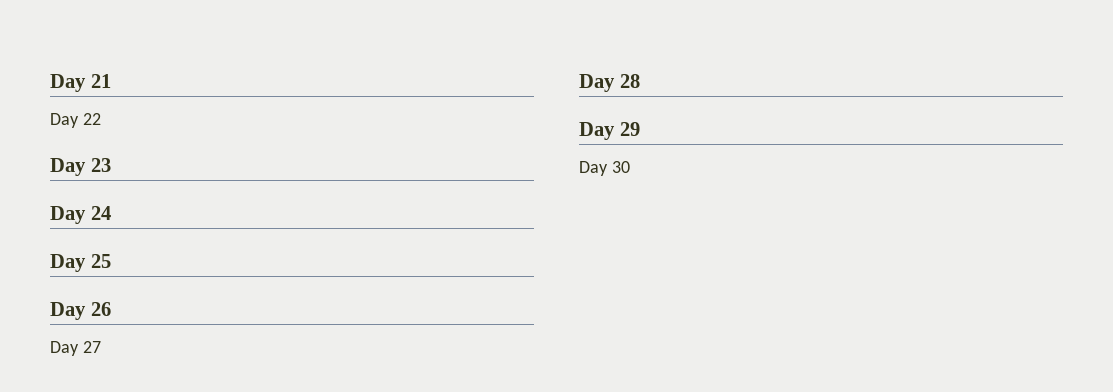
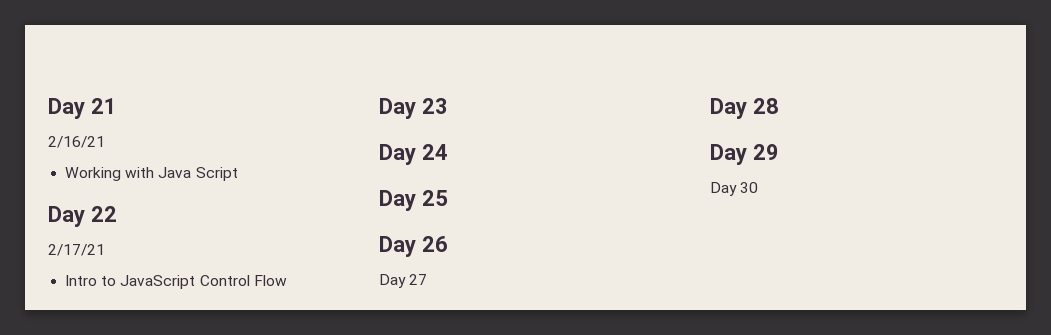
+ 2/16/21
+ Working with Java Script
  Day 22
+ 2/17/21
+ Intro to JavaScript Control Flow

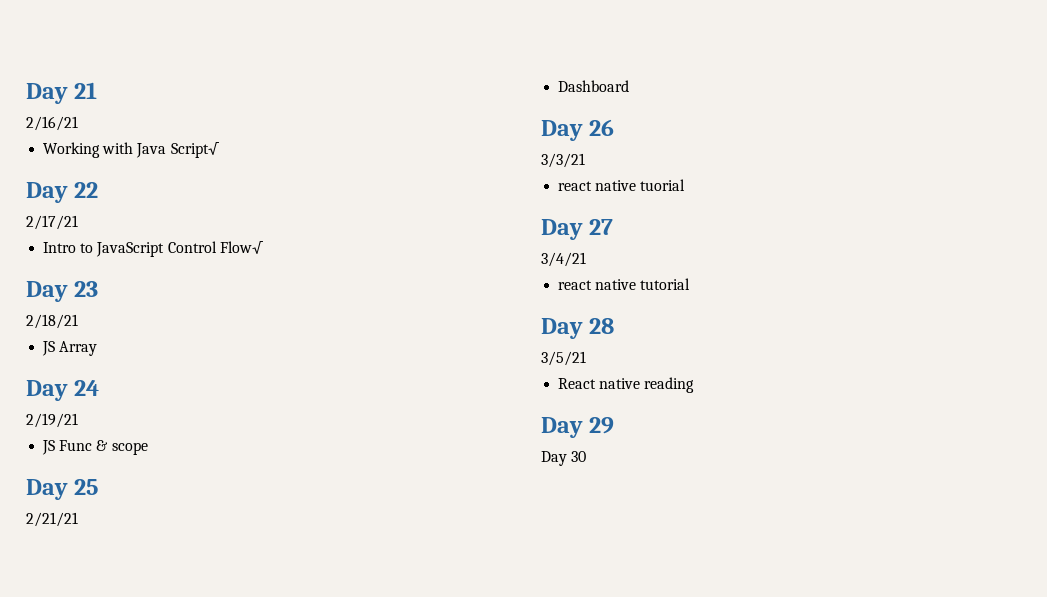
- Working with Java Script
+ Working with Java Script√
- Intro to JavaScript Control Flow
+ Intro to JavaScript Control Flow√
+ 2/18/21
+ JS Array
+ 2/19/21
+ JS Func & scope
+ 2/21/21
+ Dashboard
+ 3/3/21
+ react native tuorial
  Day 27
+ 3/4/21
+ react native tutorial
  Day 28
+ 3/5/21
+ React native reading

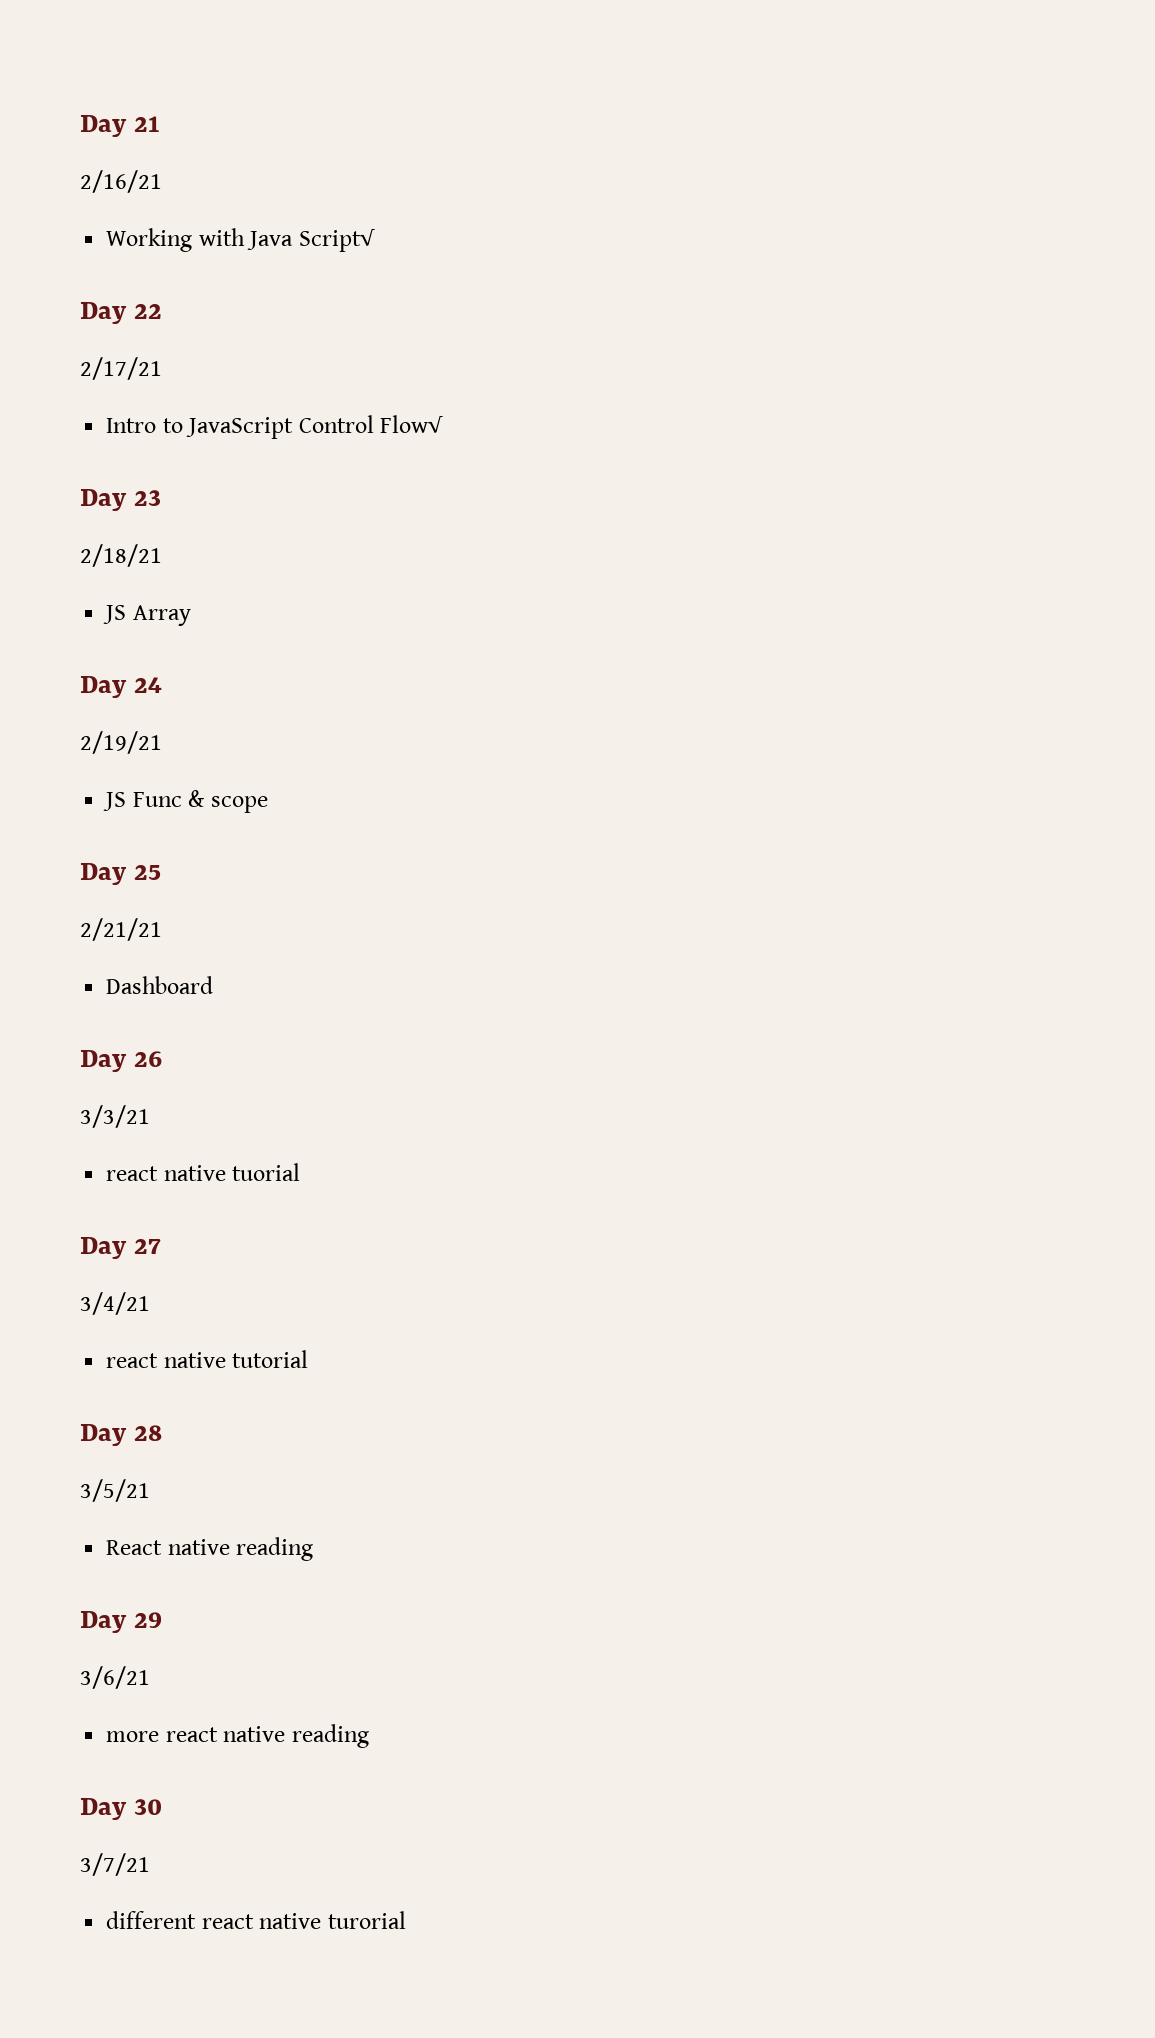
+ 3/6/21
+ more react native reading
  Day 30
+ 3/7/21
+ different react native turorial

